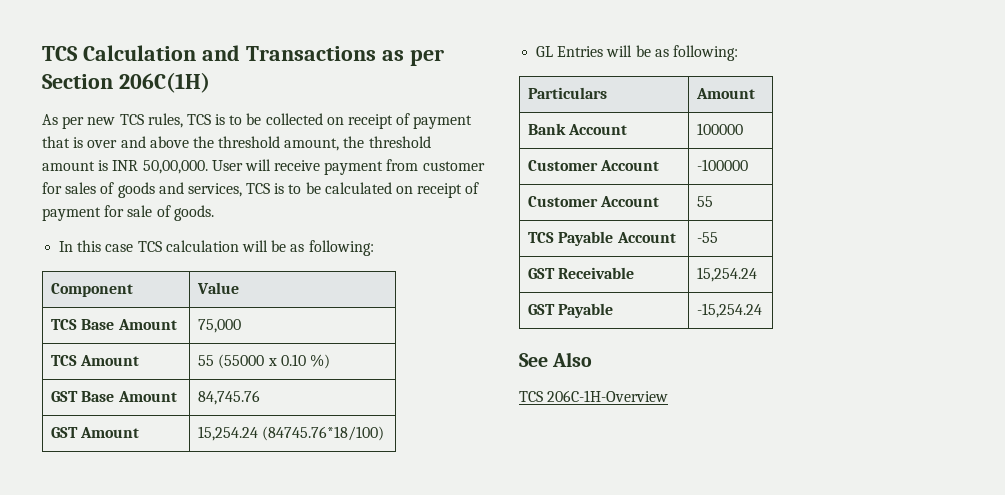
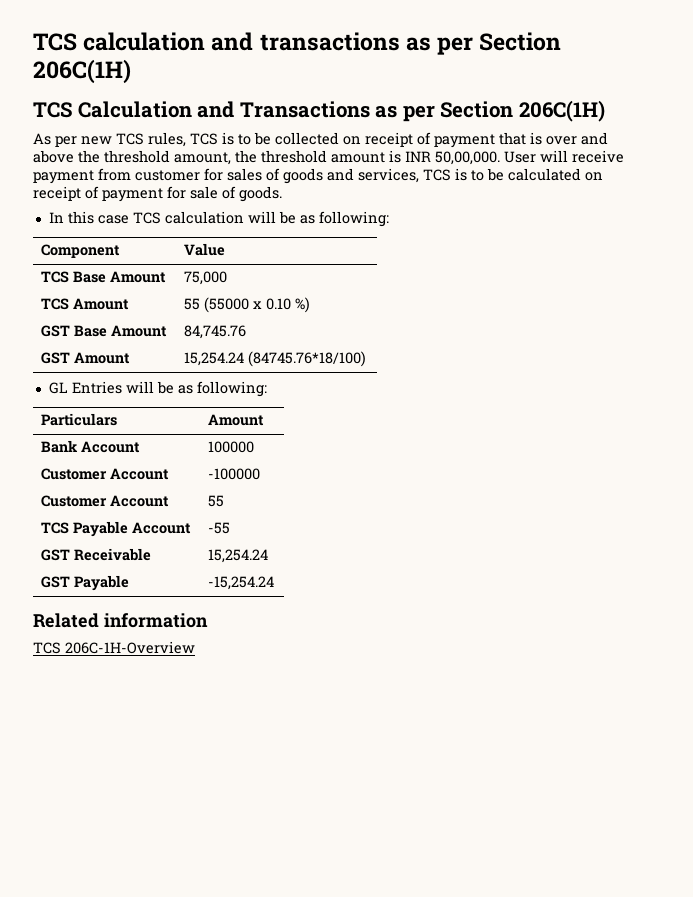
+ TCS calculation and transactions as per Section 206C(1H)
- See Also
+ Related information

